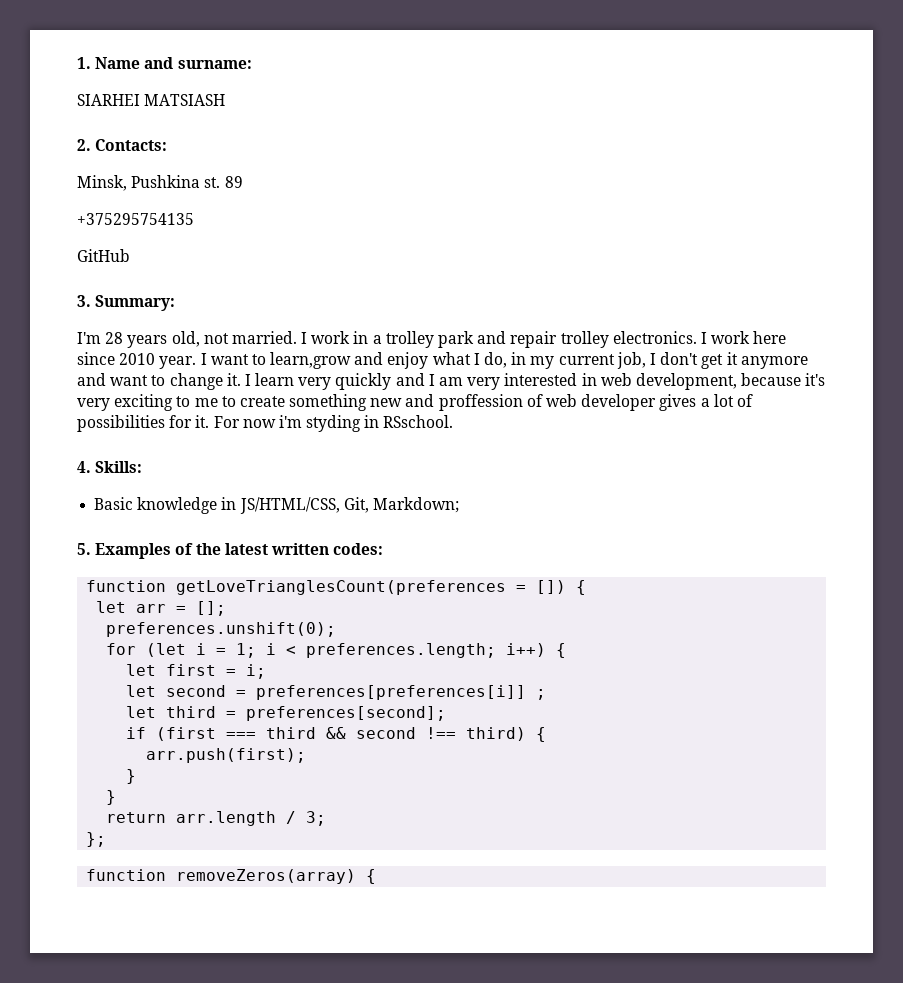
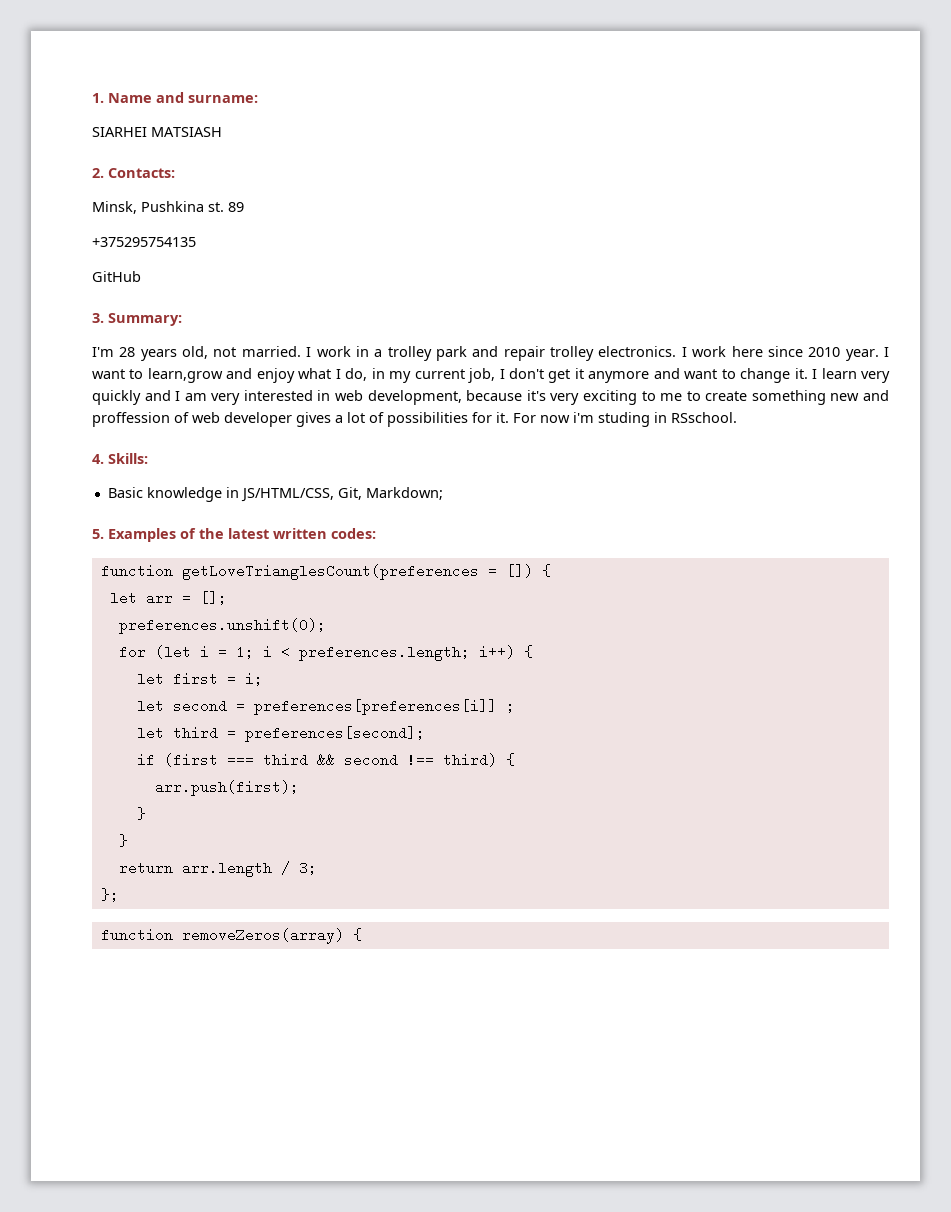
- For now i'm styding in RSschool.
+ For now i'm studing in RSschool.

